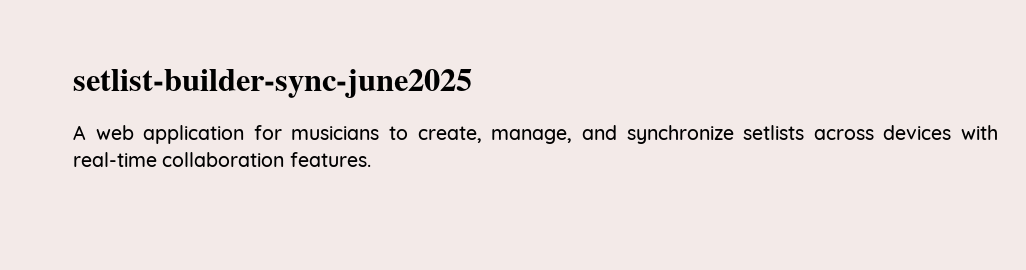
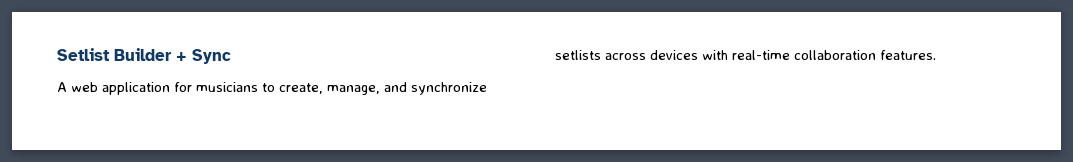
- setlist-builder-sync-june2025
+ Setlist Builder + Sync

